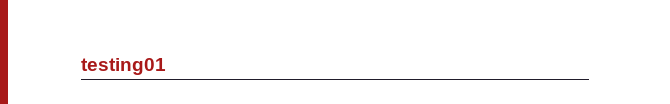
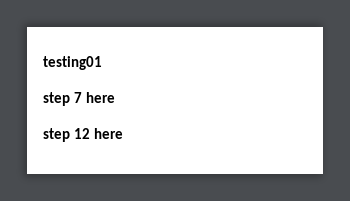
+ step 7 here
+ step 12 here

